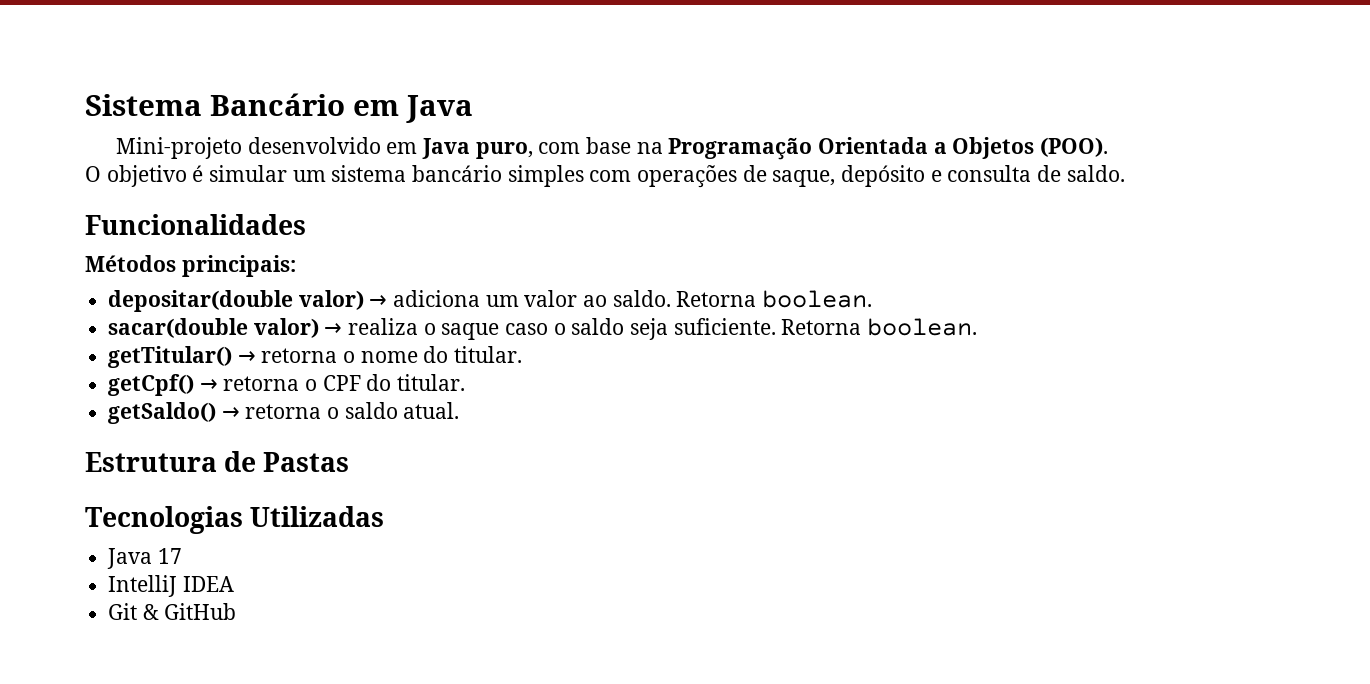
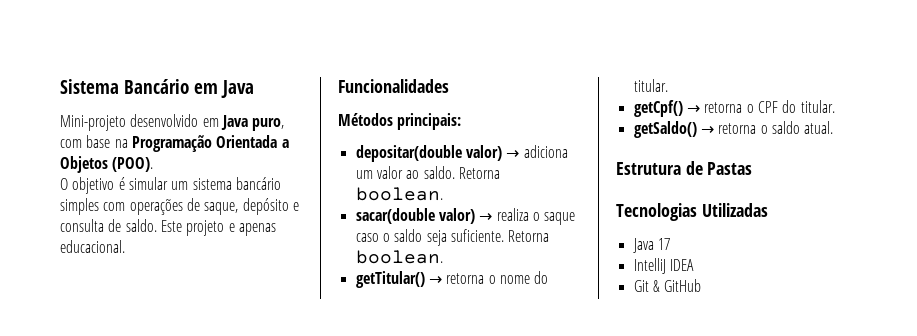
+ Este projeto e apenas educacional.

